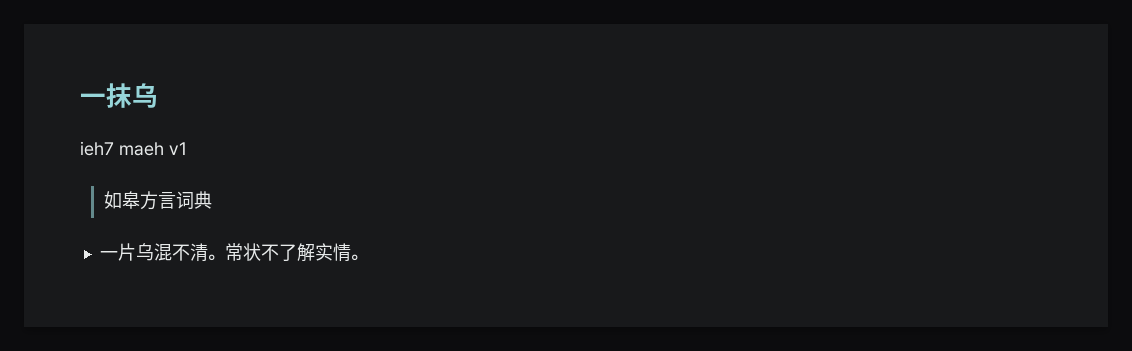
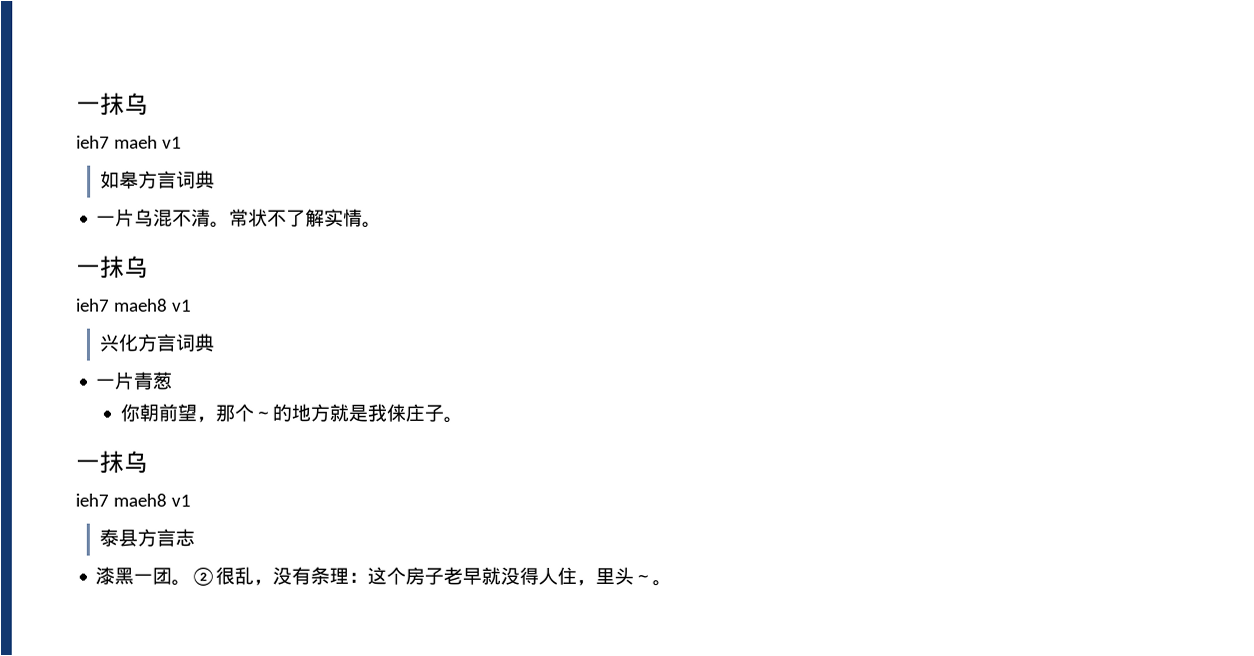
  常状不了解实情。
+ 一抹乌
+ ieh7 maeh8 v1
+ 兴化方言词典
+ 一片青葱
+ 你朝前望，那个～的地方就是我俫庄子。
+ 一抹乌
+ ieh7 maeh8 v1
+ 泰县方言志
+ 漆黑一团。②很乱，没有条理：这个房子老早就没得人住，里头～。

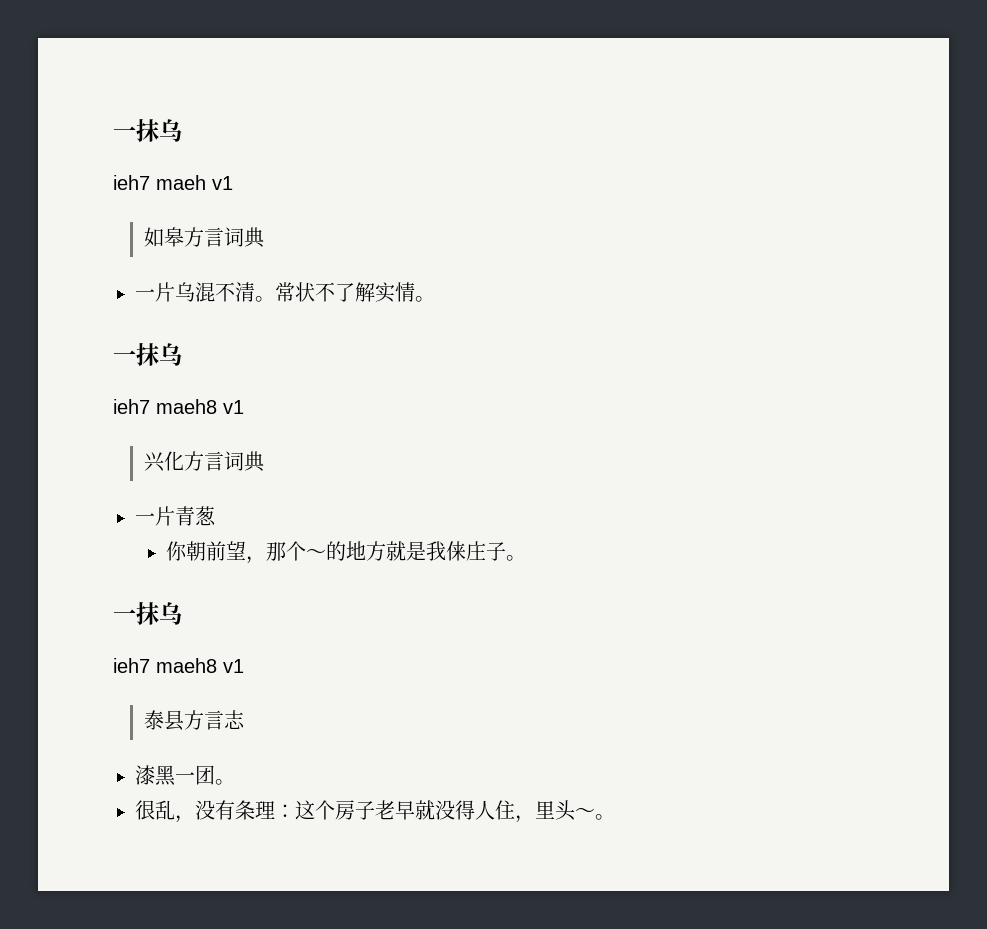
- 漆黑一团。②很乱，没有条理：这个房子老早就没得人住，里头～。
+ 漆黑一团。
+ 很乱，没有条理：这个房子老早就没得人住，里头～。

